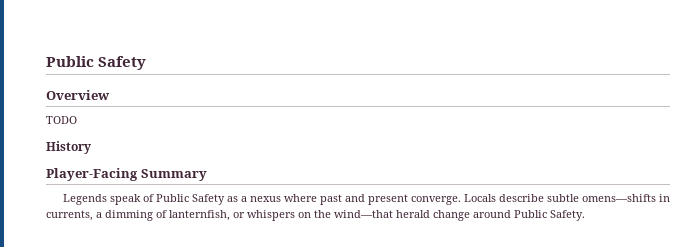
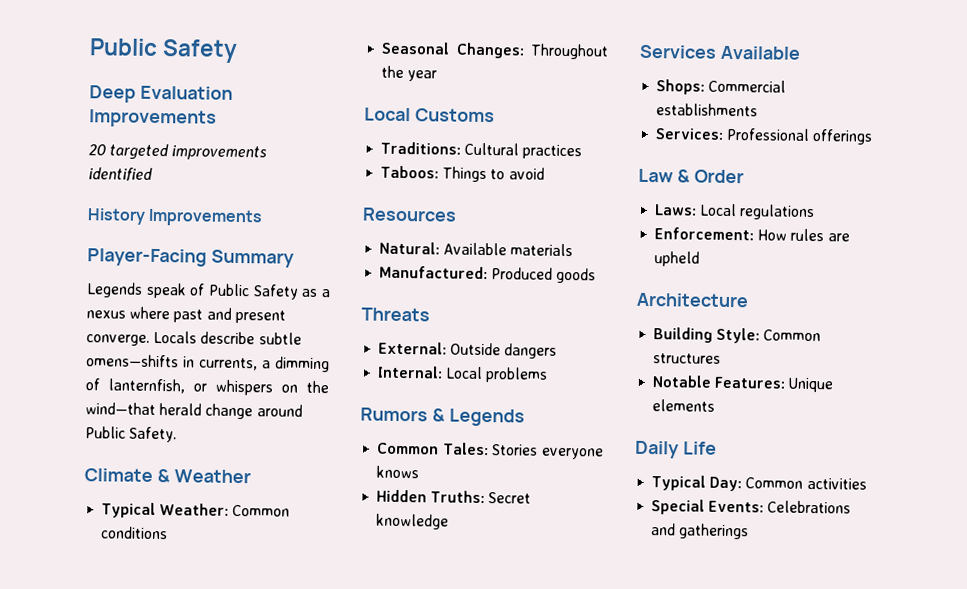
- Overview
- TODO
+ Deep Evaluation Improvements
+ 20 targeted improvements identified
- History
+ History Improvements
+ Climate & Weather
+ Typical Weather: Common conditions
+ Seasonal Changes: Throughout the year
+ Local Customs
+ Traditions: Cultural practices
+ Taboos: Things to avoid
+ Resources
+ Natural: Available materials
+ Manufactured: Produced goods
+ Threats
+ External: Outside dangers
+ Internal: Local problems
+ Rumors & Legends
+ Common Tales: Stories everyone knows
+ Hidden Truths: Secret knowledge
+ Services Available
+ Shops: Commercial establishments
+ Services: Professional offerings
+ Law & Order
+ Laws: Local regulations
+ Enforcement: How rules are upheld
+ Architecture
+ Building Style: Common structures
+ Notable Features: Unique elements
+ Daily Life
+ Typical Day: Common activities
+ Special Events: Celebrations and gatherings

